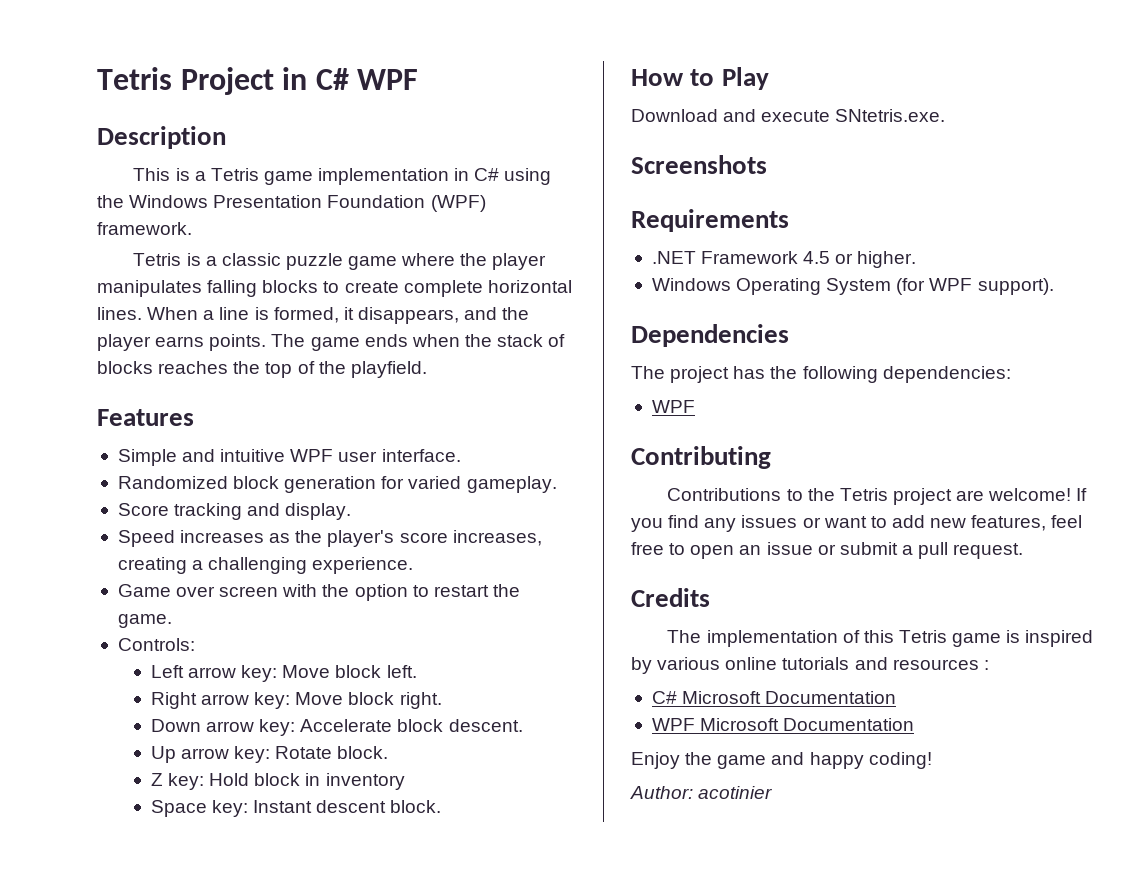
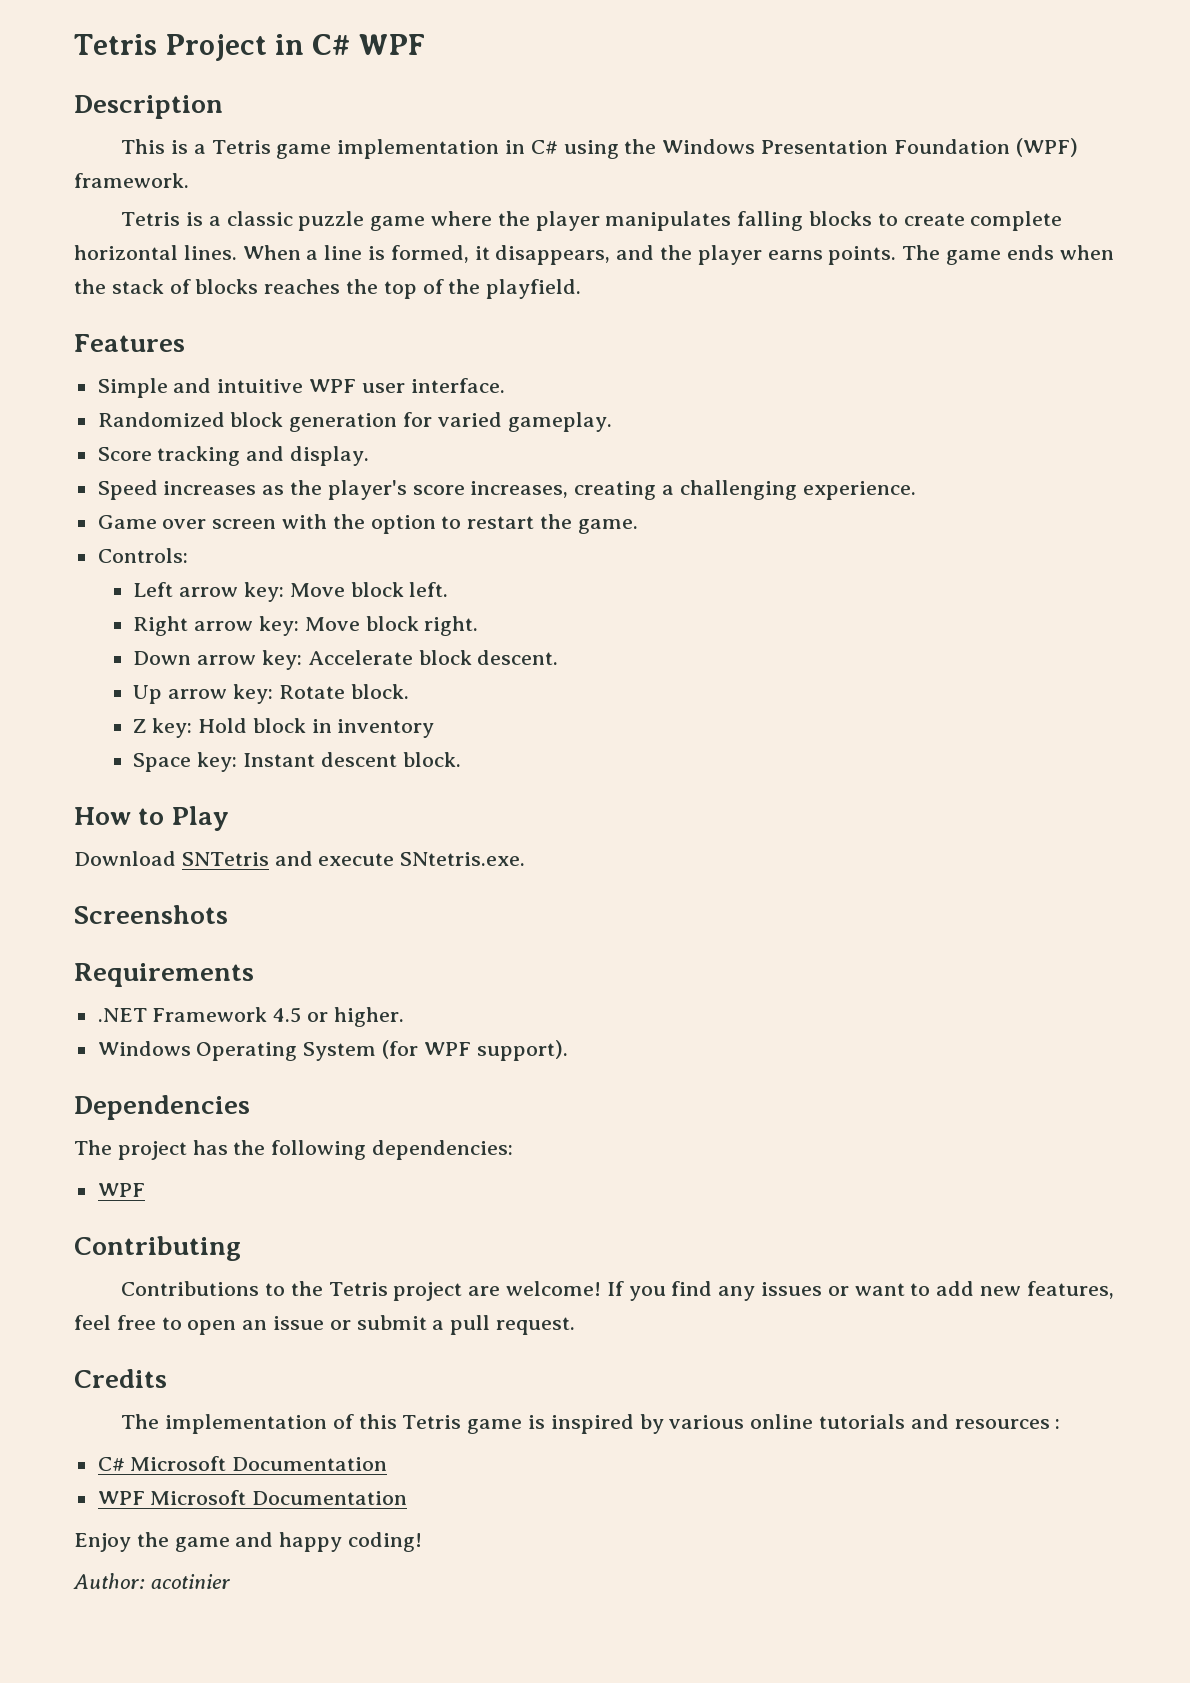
- Download and execute SNtetris.exe.
+ Download SNTetris and execute SNtetris.exe.

